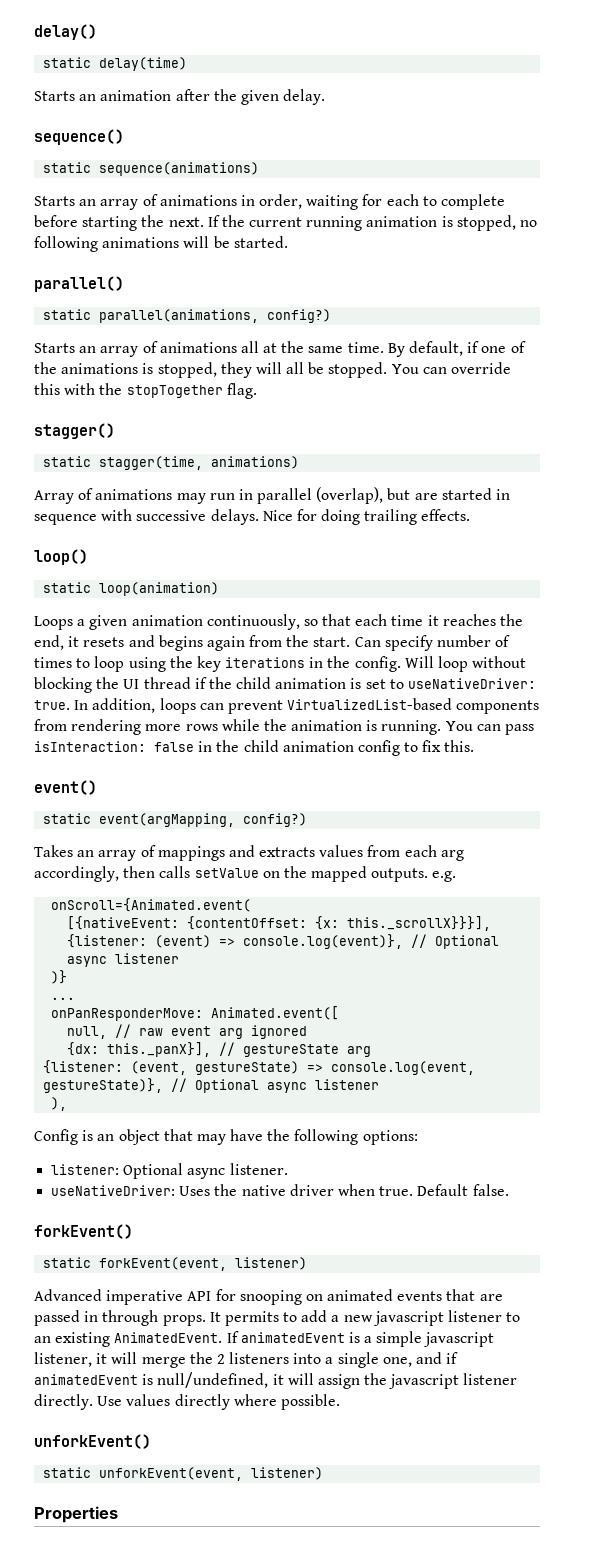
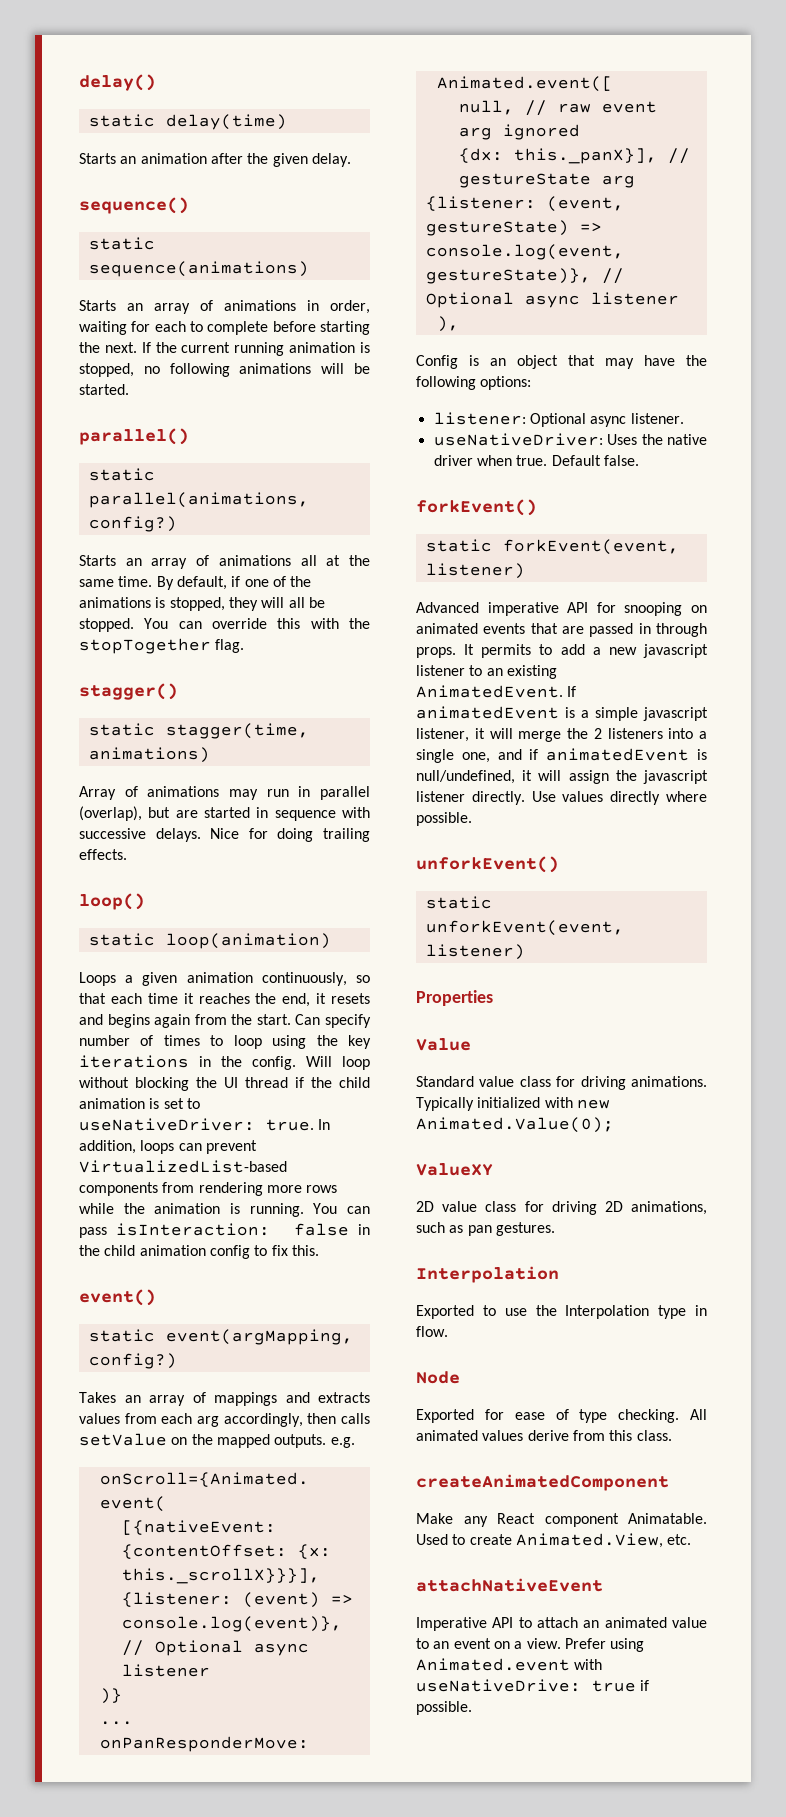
+ Value
+ Standard value class for driving animations. Typically initialized with new Animated.Value(0);
+ ValueXY
+ 2D value class for driving 2D animations, such as pan gestures.
+ Interpolation
+ Exported to use the Interpolation type in flow.
+ Node
+ Exported for ease of type checking. All animated values derive from this class.
+ createAnimatedComponent
+ Make any React component Animatable. Used to create Animated.View, etc.
+ attachNativeEvent
+ Imperative API to attach an animated value to an event on a view. Prefer using Animated.event with useNativeDrive: true if possible.

